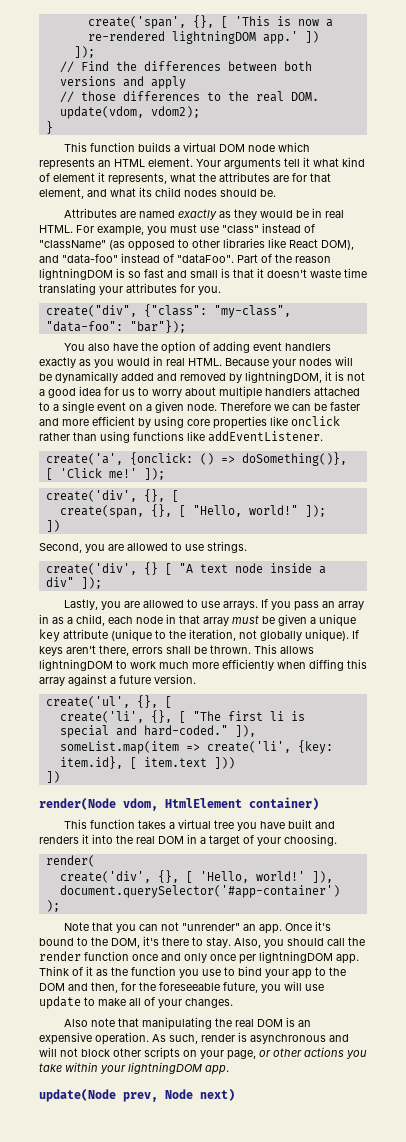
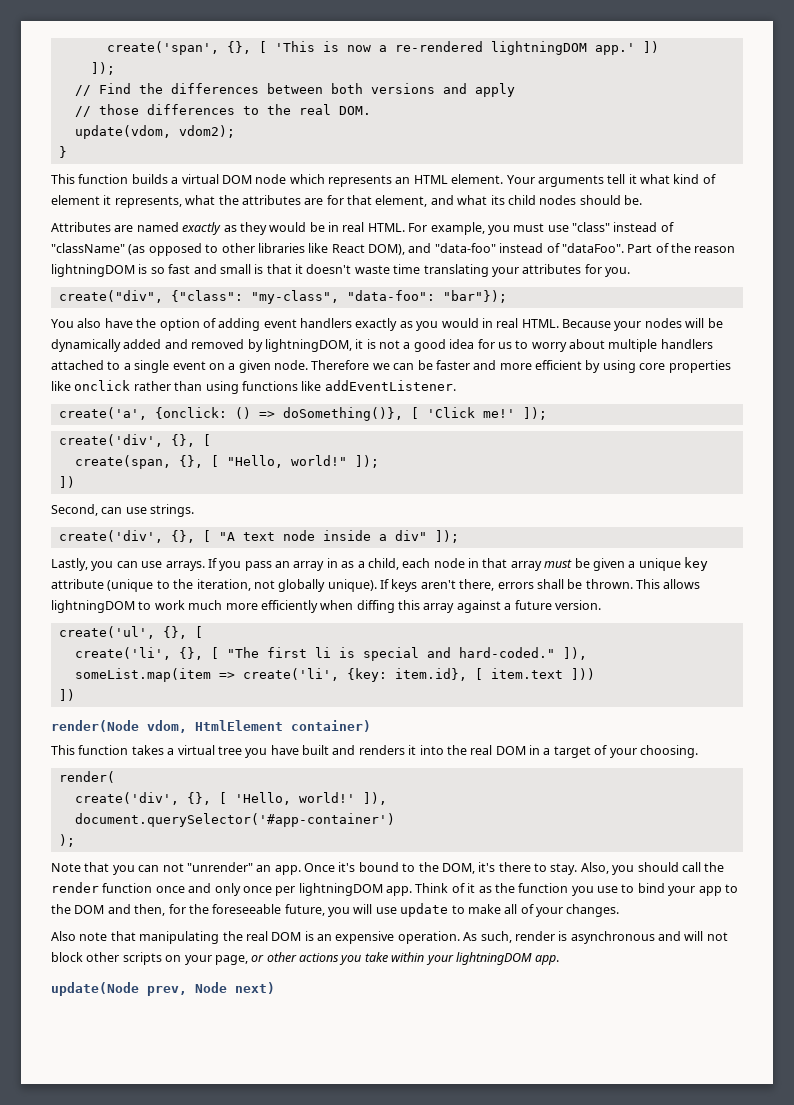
- Second, you are allowed to use strings.
+ Second, can use strings.
- create('div', {} [ "A text node inside a div" ]);
+ create('div', {}, [ "A text node inside a div" ]);
- Lastly, you are allowed to use arrays.
+ Lastly, you can use arrays.

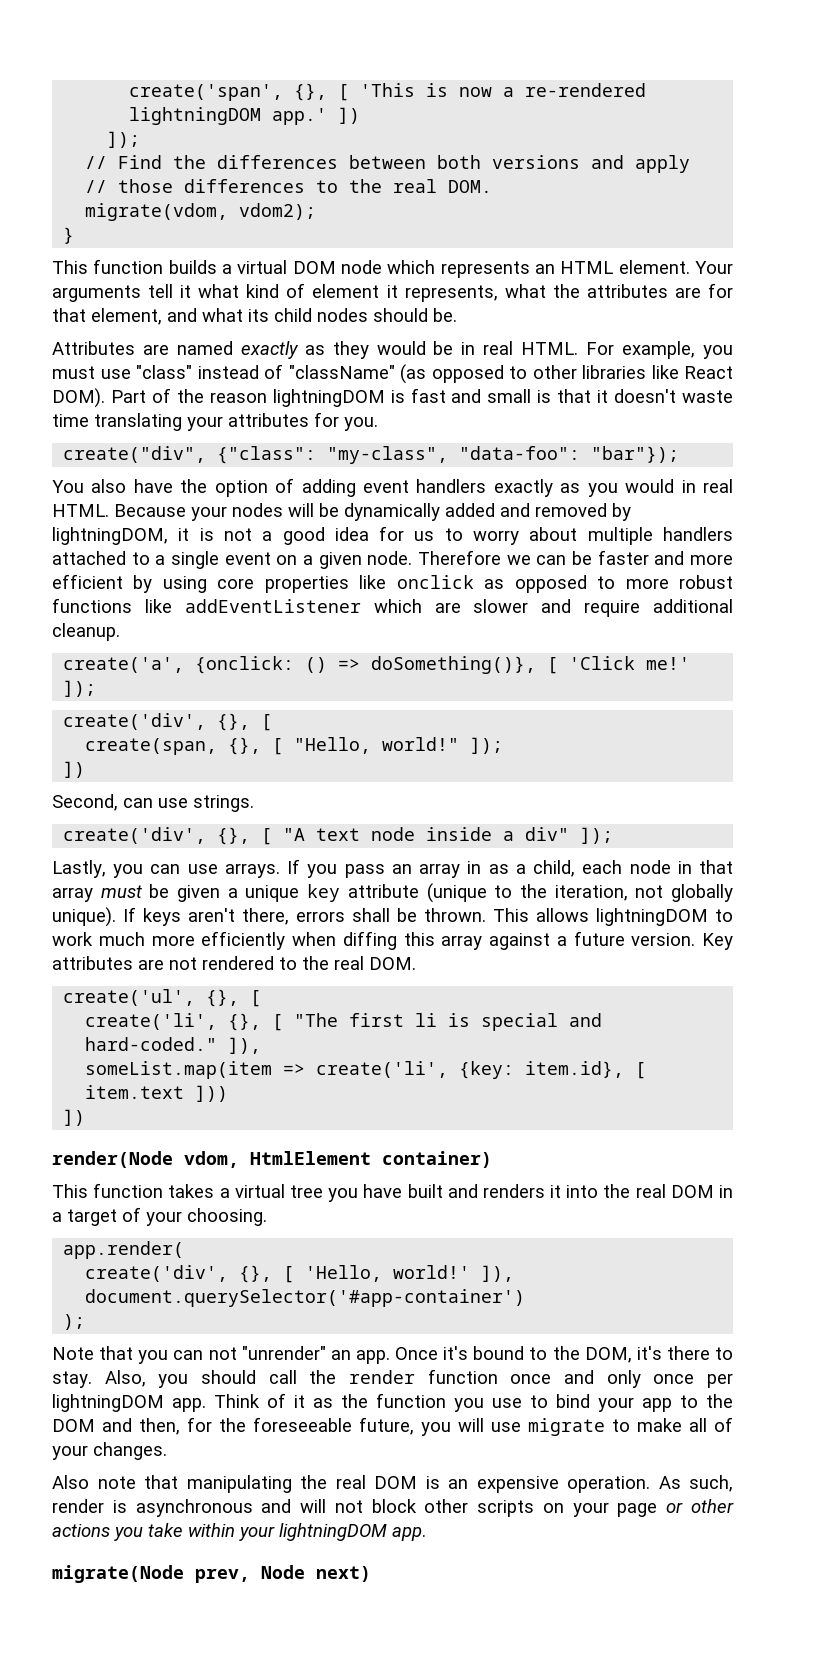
- update(vdom, vdom2);
+ migrate(vdom, vdom2);
- For example, you must use "class" instead of "className" (as opposed to other libraries like React DOM), and "data-foo" instead of "dataFoo".
+ For example, you must use "class" instead of "className" (as opposed to other libraries like React DOM).
- Part of the reason lightningDOM is so fast and small is that it doesn't waste time translating your attributes for you.
+ Part of the reason lightningDOM is fast and small is that it doesn't waste time translating your attributes for you.
- Therefore we can be faster and more efficient by using core properties like onclick rather than using functions like addEventListener.
+ Therefore we can be faster and more efficient by using core properties like onclick as opposed to more robust functions like addEventListener which are slower and require additional cleanup.
+ Key attributes are not rendered to the real DOM.
- render(
+ app.render(
- Think of it as the function you use to bind your app to the DOM and then, for the foreseeable future, you will use update to make all of your changes.
+ Think of it as the function you use to bind your app to the DOM and then, for the foreseeable future, you will use migrate to make all of your changes.
- As such, render is asynchronous and will not block other scripts on your page, or other actions you take within your lightningDOM app.
+ As such, render is asynchronous and will not block other scripts on your page or other actions you take within your lightningDOM app.
- update(Node prev, Node next)
+ migrate(Node prev, Node next)

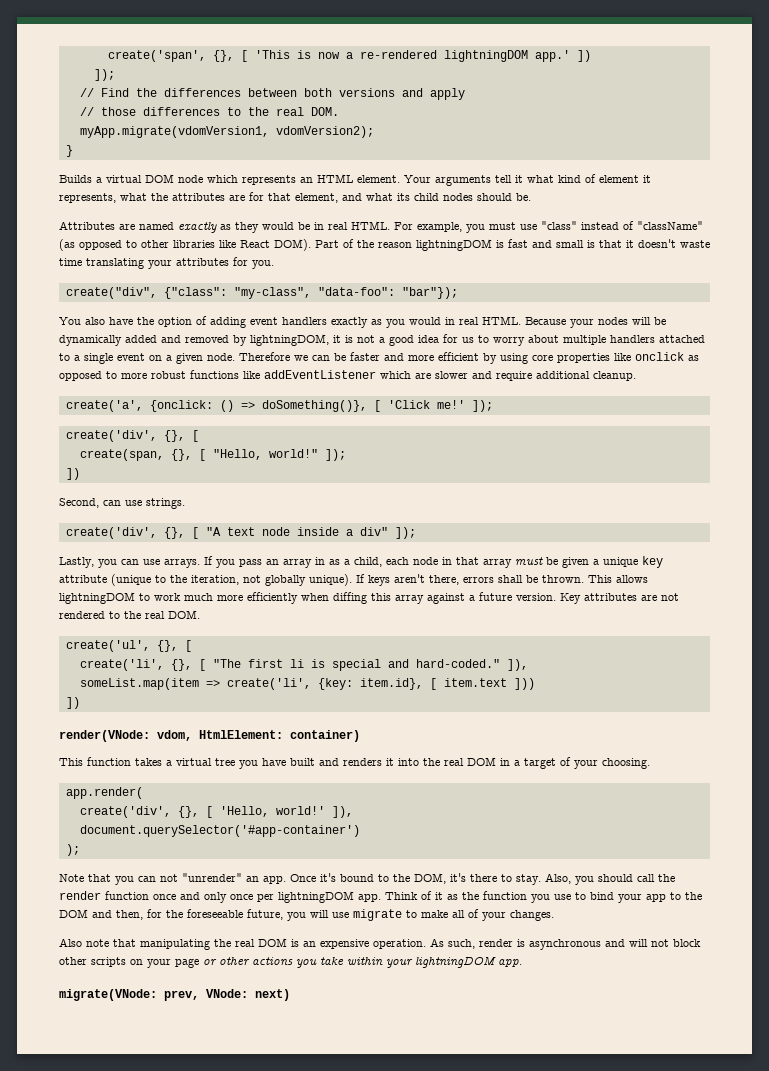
- migrate(vdom, vdom2);
+ myApp.migrate(vdomVersion1, vdomVersion2);
- This function builds a virtual DOM node which represents an HTML element.
+ Builds a virtual DOM node which represents an HTML element.
- render(Node vdom, HtmlElement container)
+ render(VNode: vdom, HtmlElement: container)
- migrate(Node prev, Node next)
+ migrate(VNode: prev, VNode: next)

